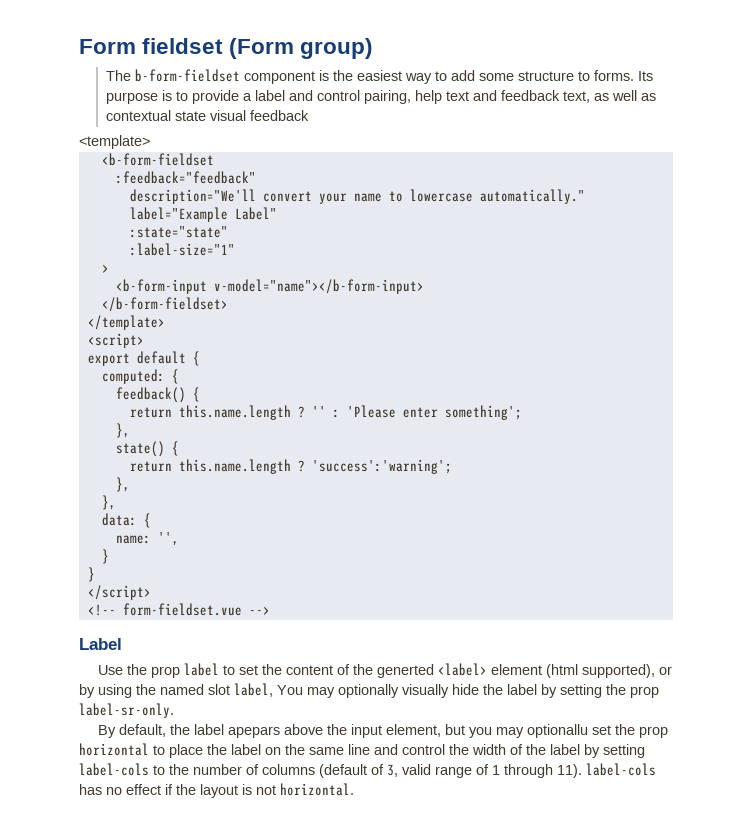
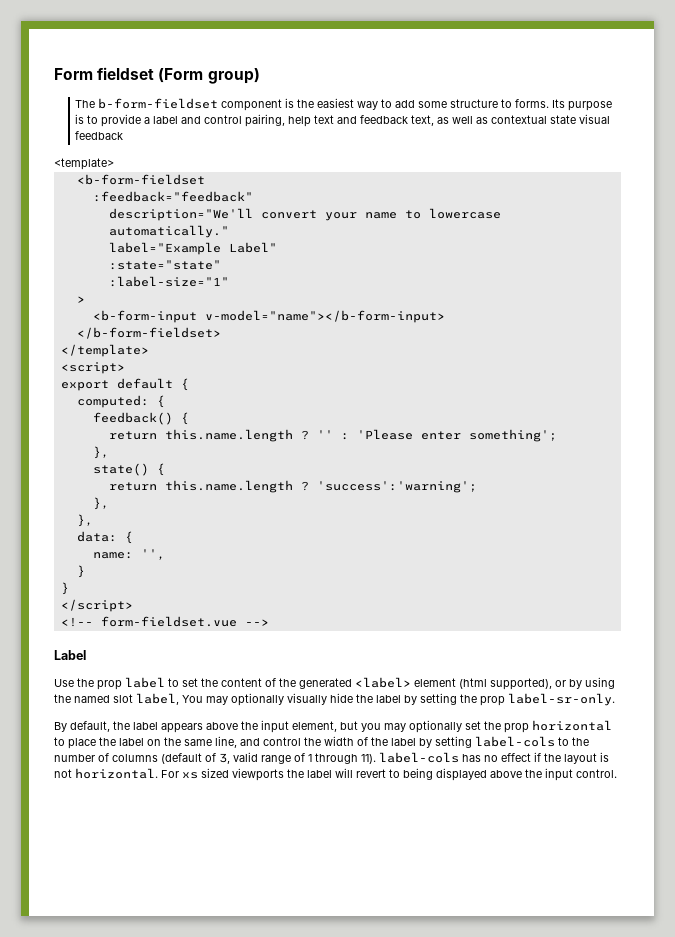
- Use the prop label to set the content of the generted <label> element (html supported), or by using the named slot label, You may optionally visually hide the label by setting the prop label-sr-only.
+ Use the prop label to set the content of the generated <label> element (html supported), or by using the named slot label, You may optionally visually hide the label by setting the prop label-sr-only.
- By default, the label apepars above the input element, but you may optionallu set the prop horizontal to place the label on the same line and control the width of the label by setting label-cols to the number of columns (default of 3, valid range of 1 through 11). label-cols has no effect if the layout is not horizontal.
+ By default, the label appears above the input element, but you may optionally set the prop horizontal to place the label on the same line, and control the width of the label by setting label-cols to the number of columns (default of 3, valid range of 1 through 11). label-cols has no effect if the layout is not horizontal.
+ For xs sized viewports the label will revert to being displayed above the input control.

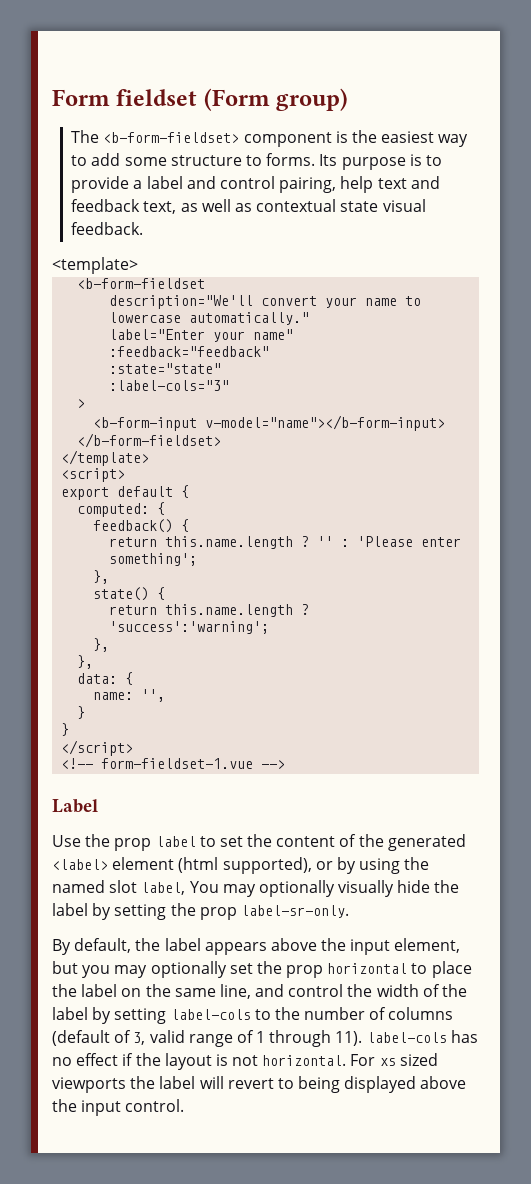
- The b-form-fieldset component is the easiest way to add some structure to forms.
+ The <b-form-fieldset> component is the easiest way to add some structure to forms.
- Its purpose is to provide a label and control pairing, help text and feedback text, as well as contextual state visual feedback
+ Its purpose is to provide a label and control pairing, help text and feedback text, as well as contextual state visual feedback.
- :feedback="feedback"
- label="Example Label"
+ label="Enter your name"
+ :feedback="feedback"
- :label-size="1"
+ :label-cols="3"
- <!-- form-fieldset.vue -->
+ <!-- form-fieldset-1.vue -->

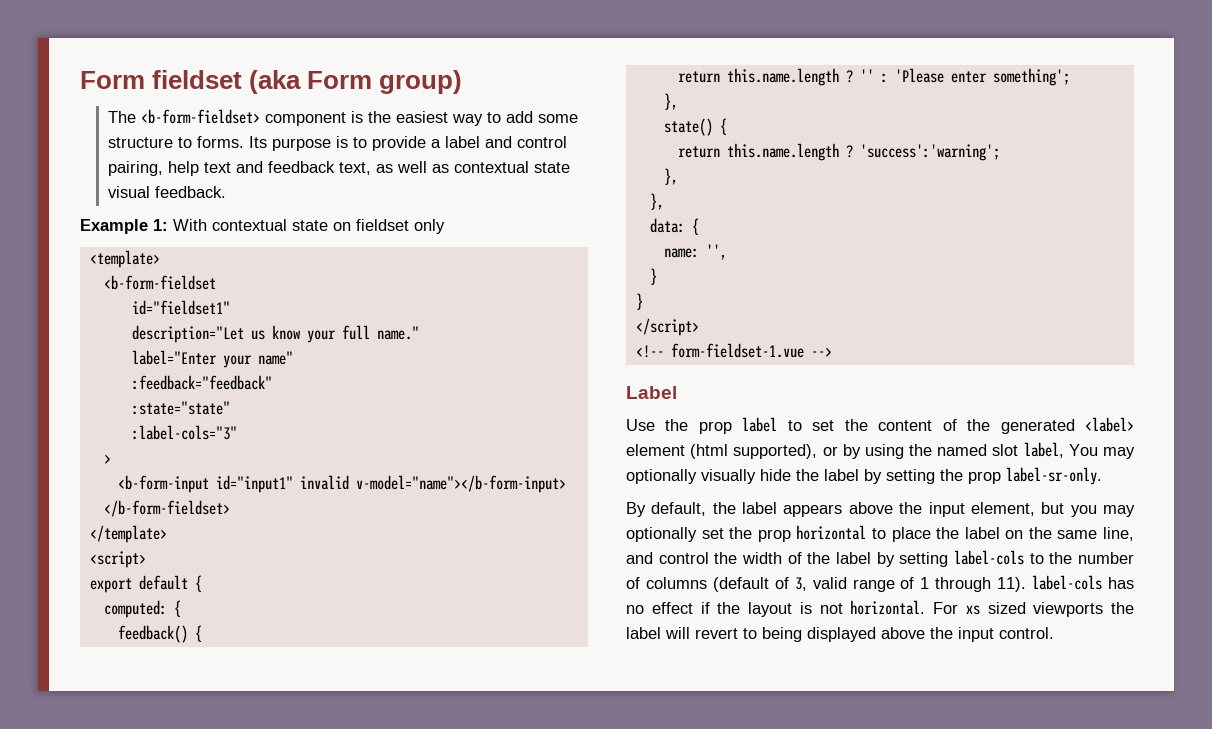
- Form fieldset (Form group)
+ Form fieldset (aka Form group)
+ Example 1: With contextual state on fieldset only
  <template>
  <b-form-fieldset
- description="We'll convert your name to lowercase automatically."
+ id="fieldset1"
+ description="Let us know your full name."
- <b-form-input v-model="name"></b-form-input>
+ <b-form-input id="input1" invalid v-model="name"></b-form-input>

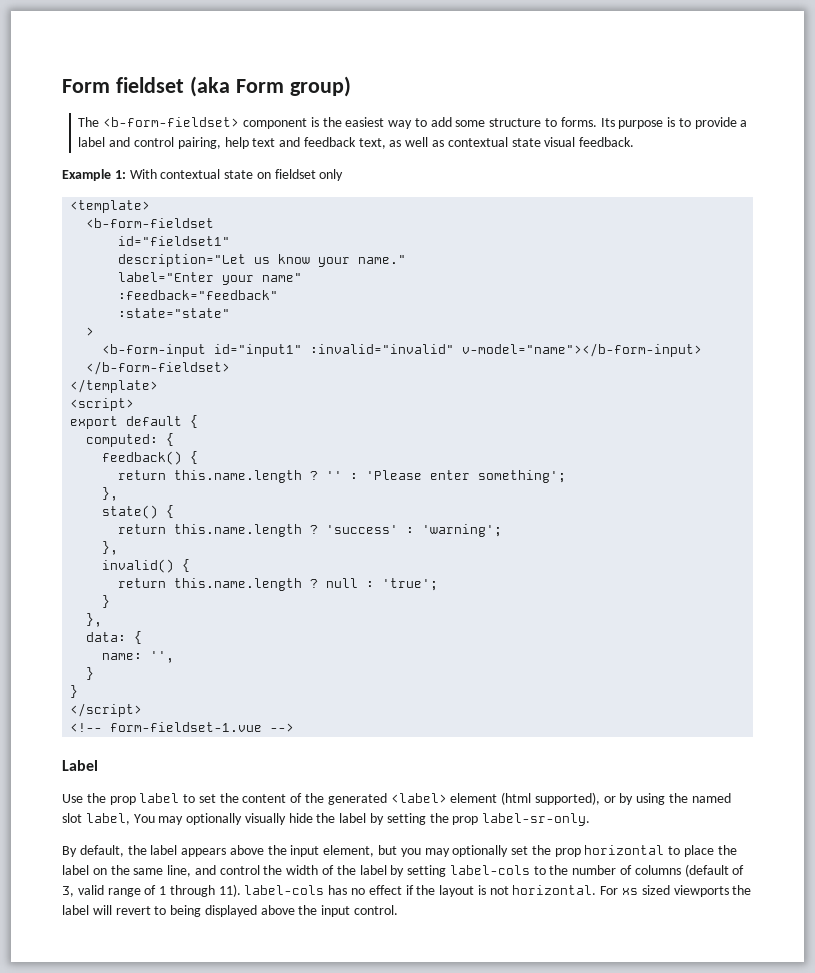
- description="Let us know your full name."
+ description="Let us know your name."
- :label-cols="3"
- <b-form-input id="input1" invalid v-model="name"></b-form-input>
+ <b-form-input id="input1" :invalid="invalid" v-model="name"></b-form-input>
- 'success':'warning';
+ 'success' : 'warning';
  },
+ invalid() {
+ return this.name.length ? null : 'true';
+ }

